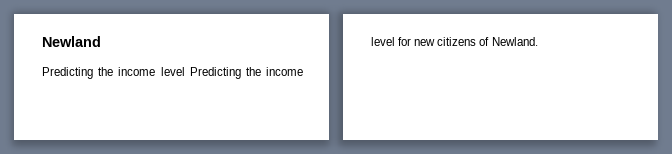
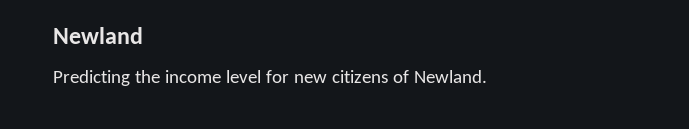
- Predicting the income level Predicting the income level for new citizens of Newland.
+ Predicting the income level for new citizens of Newland.

